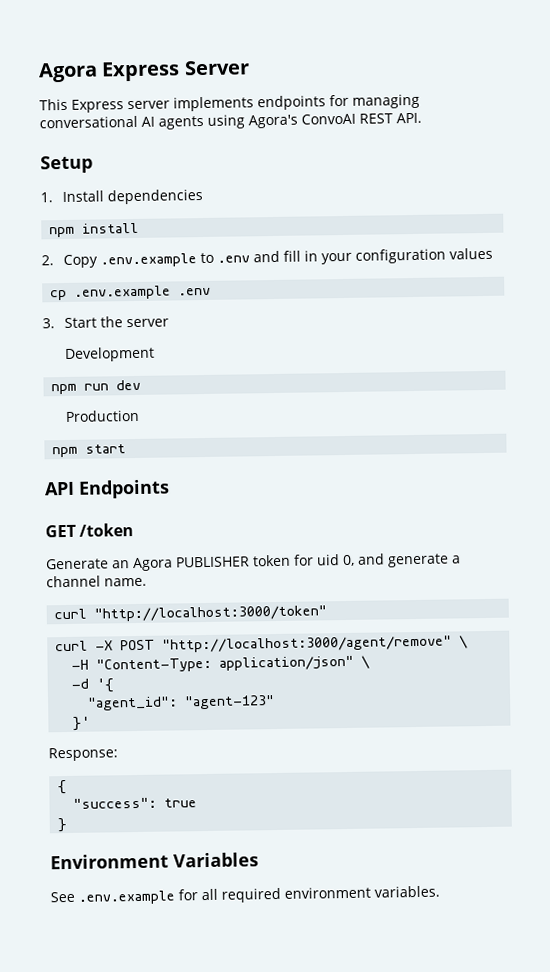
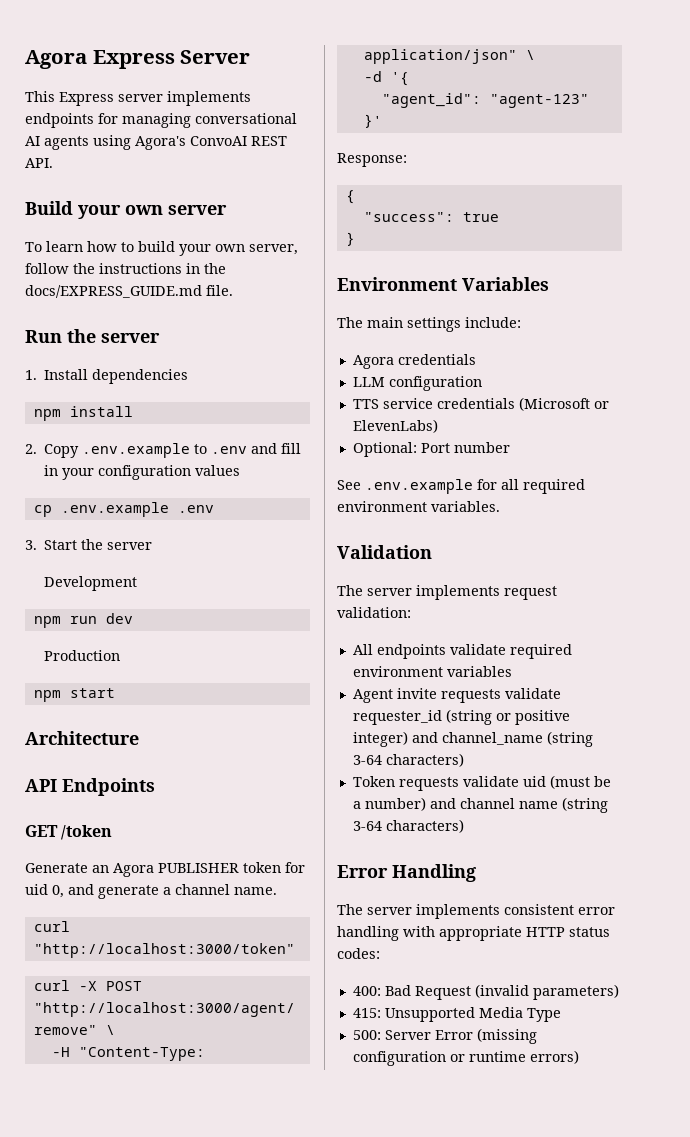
- Setup
+ Build your own server
+ To learn how to build your own server, follow the instructions in the docs/EXPRESS_GUIDE.md file.
+ Run the server
+ Architecture
+ The main settings include:
+ Agora credentials
+ LLM configuration
+ TTS service credentials (Microsoft or ElevenLabs)
+ Optional: Port number
+ Validation
+ The server implements request validation:
+ All endpoints validate required environment variables
+ Agent invite requests validate requester_id (string or positive integer) and channel_name (string 3-64 characters)
+ Token requests validate uid (must be a number) and channel name (string 3-64 characters)
+ Error Handling
+ The server implements consistent error handling with appropriate HTTP status codes:
+ 400: Bad Request (invalid parameters)
+ 415: Unsupported Media Type
+ 500: Server Error (missing configuration or runtime errors)

